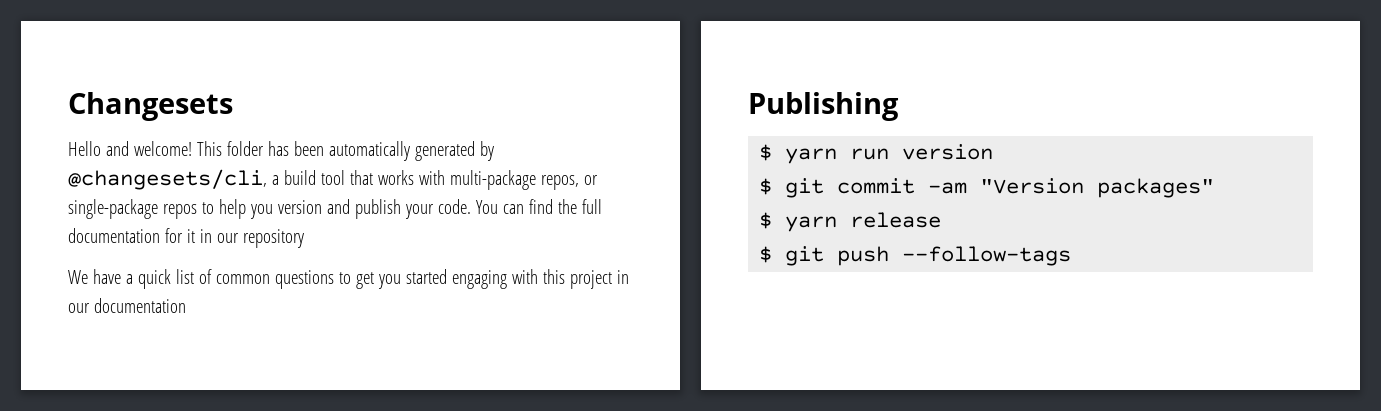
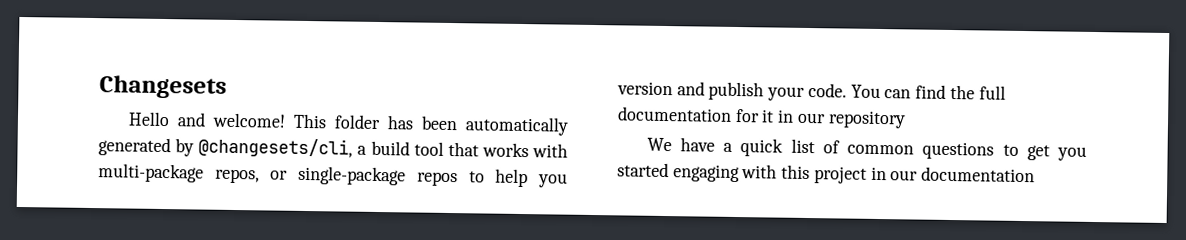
- Publishing
- $ yarn run version
- $ git commit -am "Version packages"
- $ yarn release
- $ git push --follow-tags

